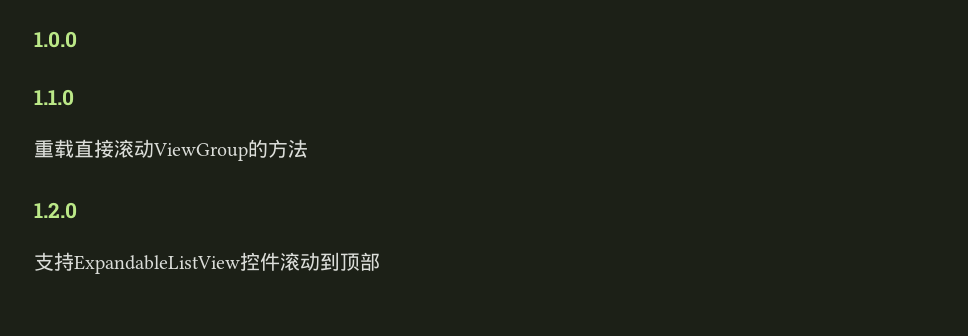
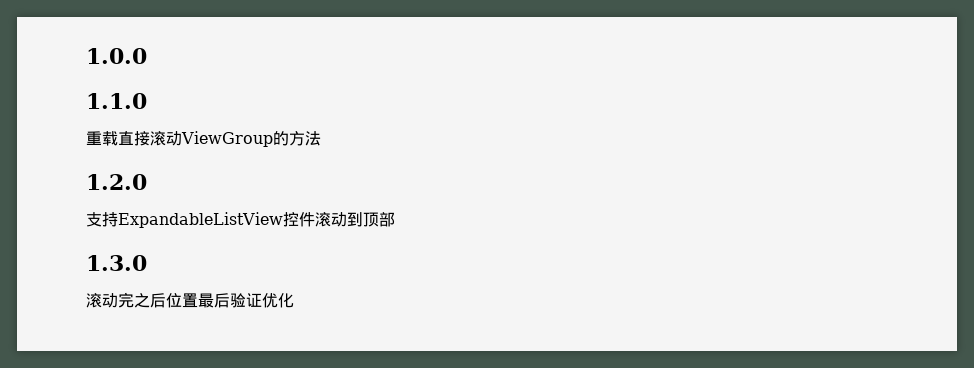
+ 1.3.0
+ 滚动完之后位置最后验证优化

